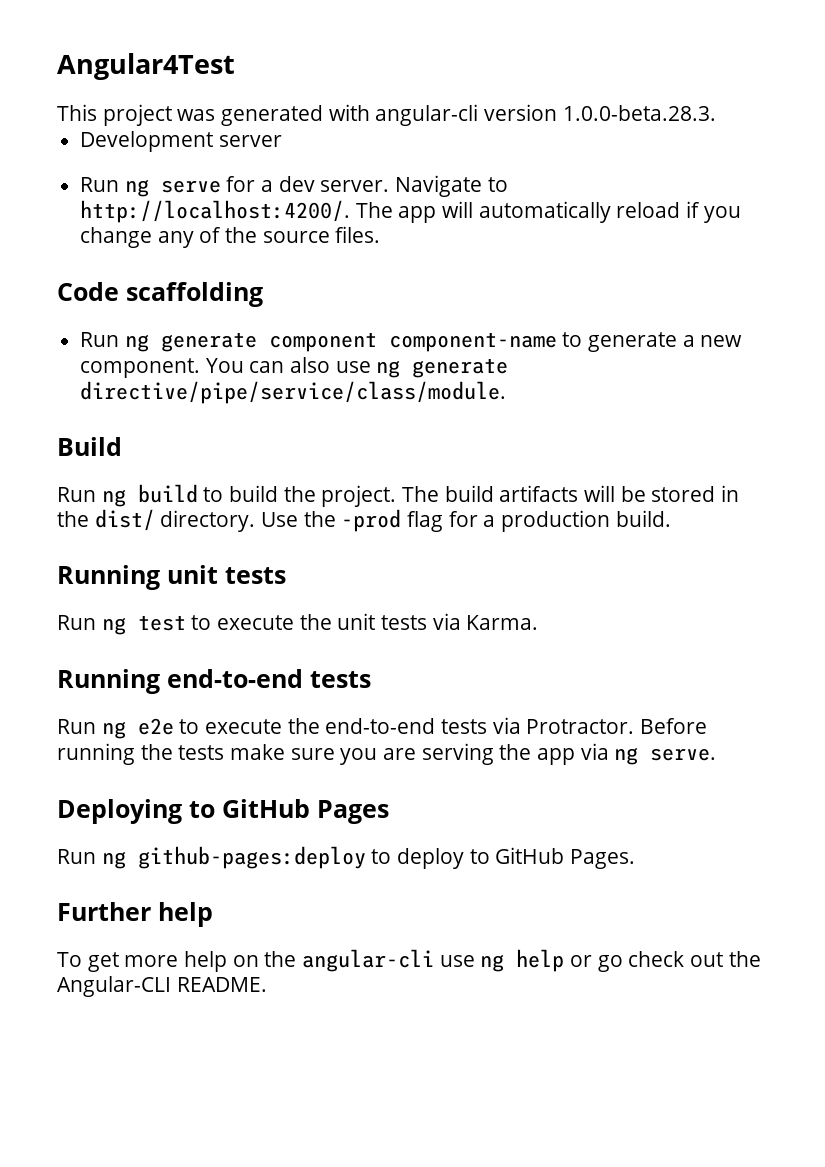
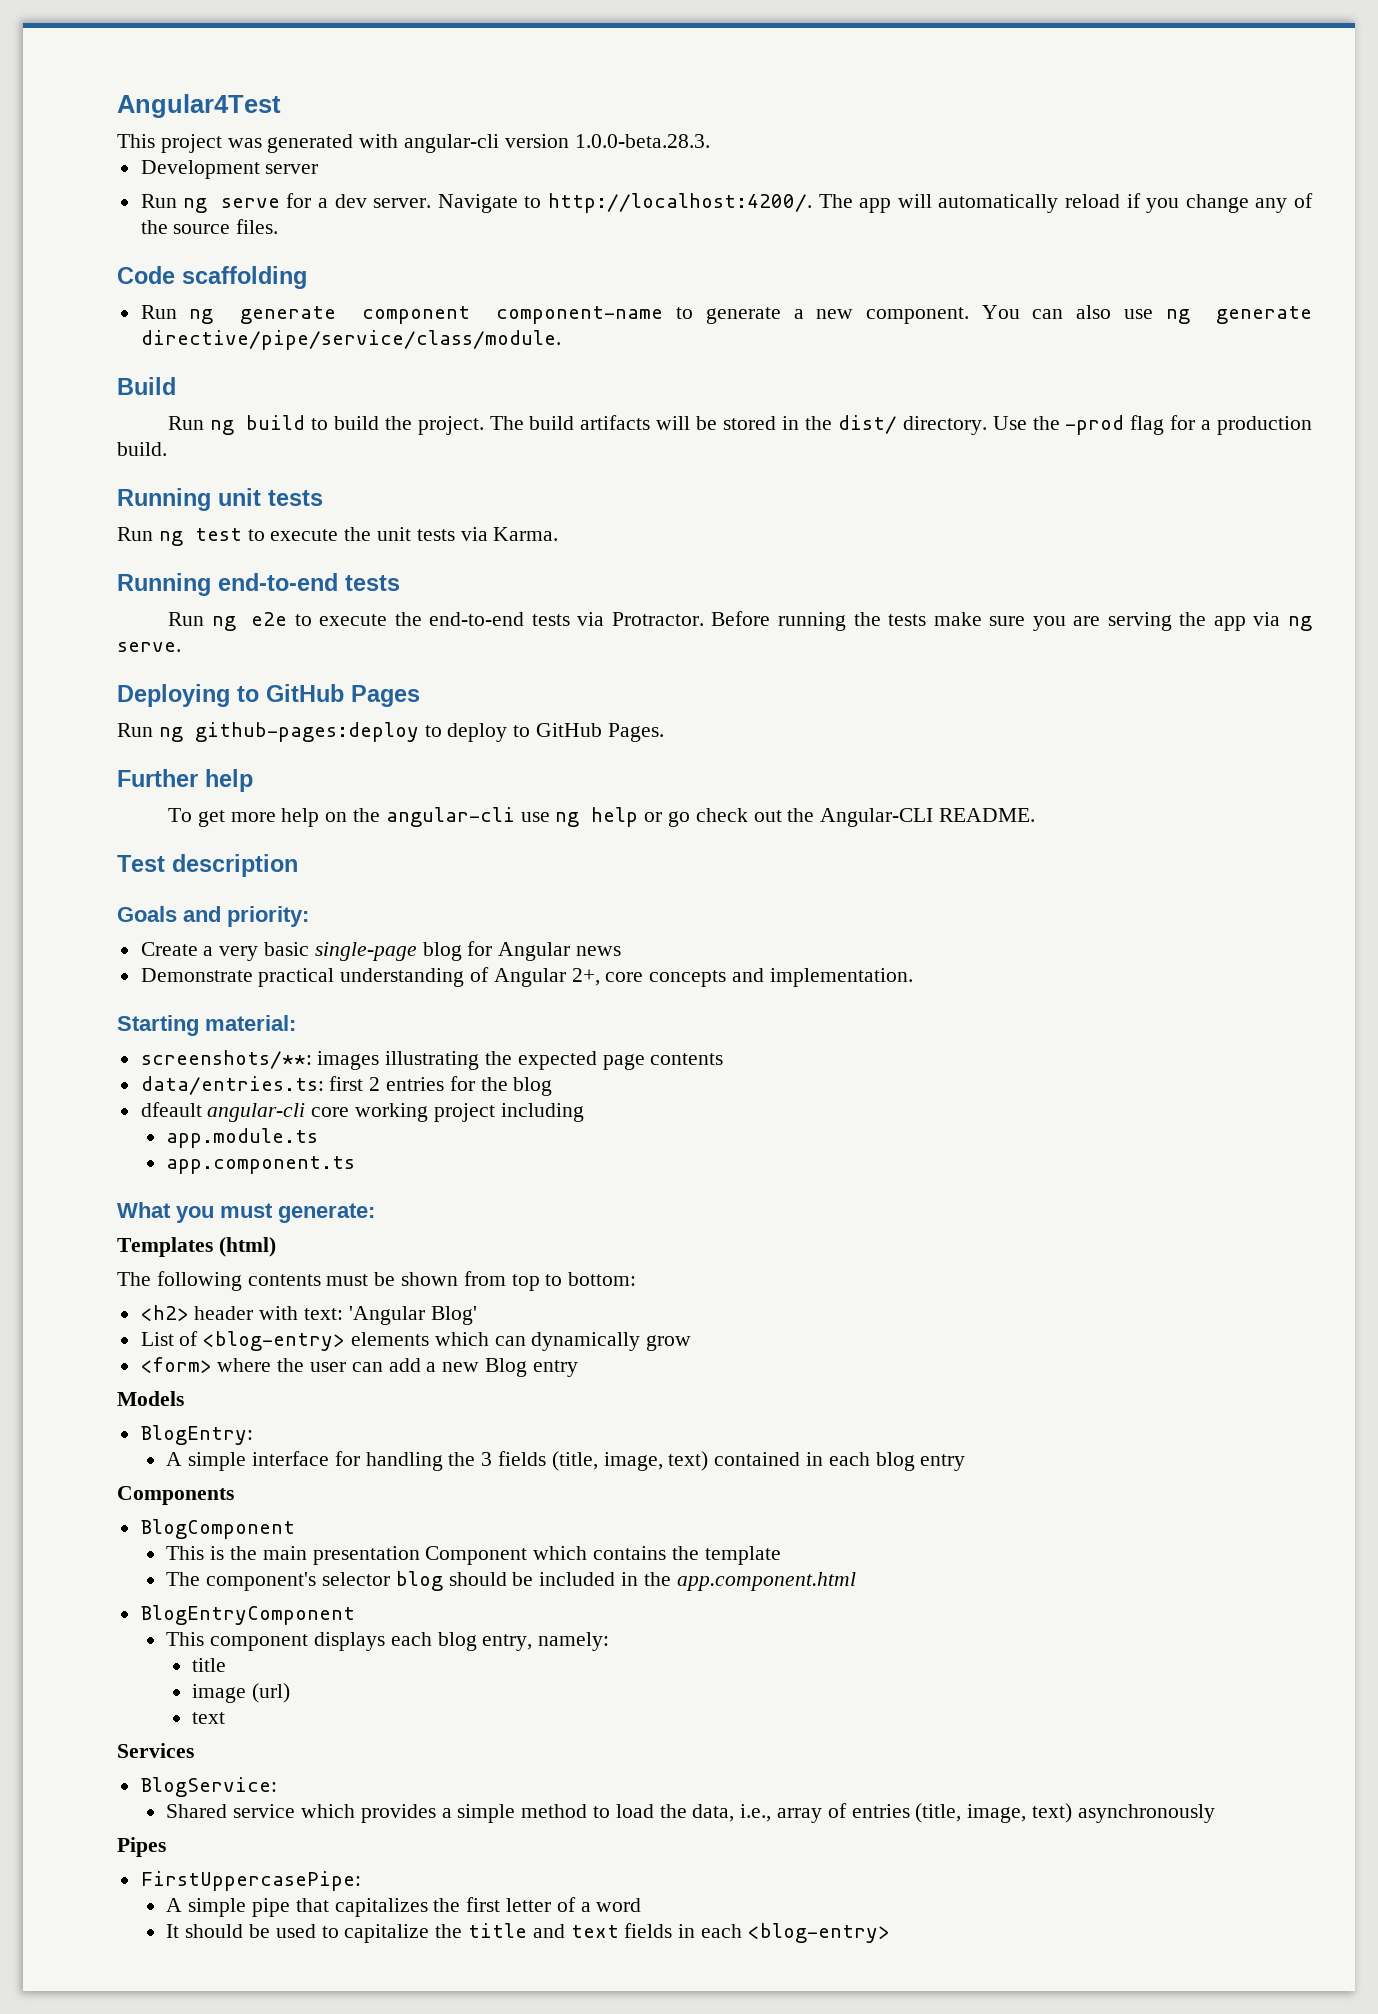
+ Test description
+ Goals and priority:
+ Create a very basic single-page blog for Angular news
+ Demonstrate practical understanding of Angular 2+, core concepts and implementation.
+ Starting material:
+ screenshots/**: images illustrating the expected page contents
+ data/entries.ts: first 2 entries for the blog
+ dfeault angular-cli core working project including
+ app.module.ts
+ app.component.ts
+ What you must generate:
+ Templates (html)
+ The following contents must be shown from top to bottom:
+ <h2> header with text: 'Angular Blog'
+ List of <blog-entry> elements which can dynamically grow
+ <form> where the user can add a new Blog entry
+ Models
+ BlogEntry:
+ A simple interface for handling the 3 fields (title, image, text) contained in each blog entry
+ Components
+ BlogComponent
+ This is the main presentation Component which contains the template
+ The component's selector blog should be included in the app.component.html
+ BlogEntryComponent
+ This component displays each blog entry, namely:
+ title
+ image (url)
+ text
+ Services
+ BlogService:
+ Shared service which provides a simple method to load the data, i.e., array of entries (title, image, text) asynchronously
+ Pipes
+ FirstUppercasePipe:
+ A simple pipe that capitalizes the first letter of a word
+ It should be used to capitalize the title and text fields in each <blog-entry>

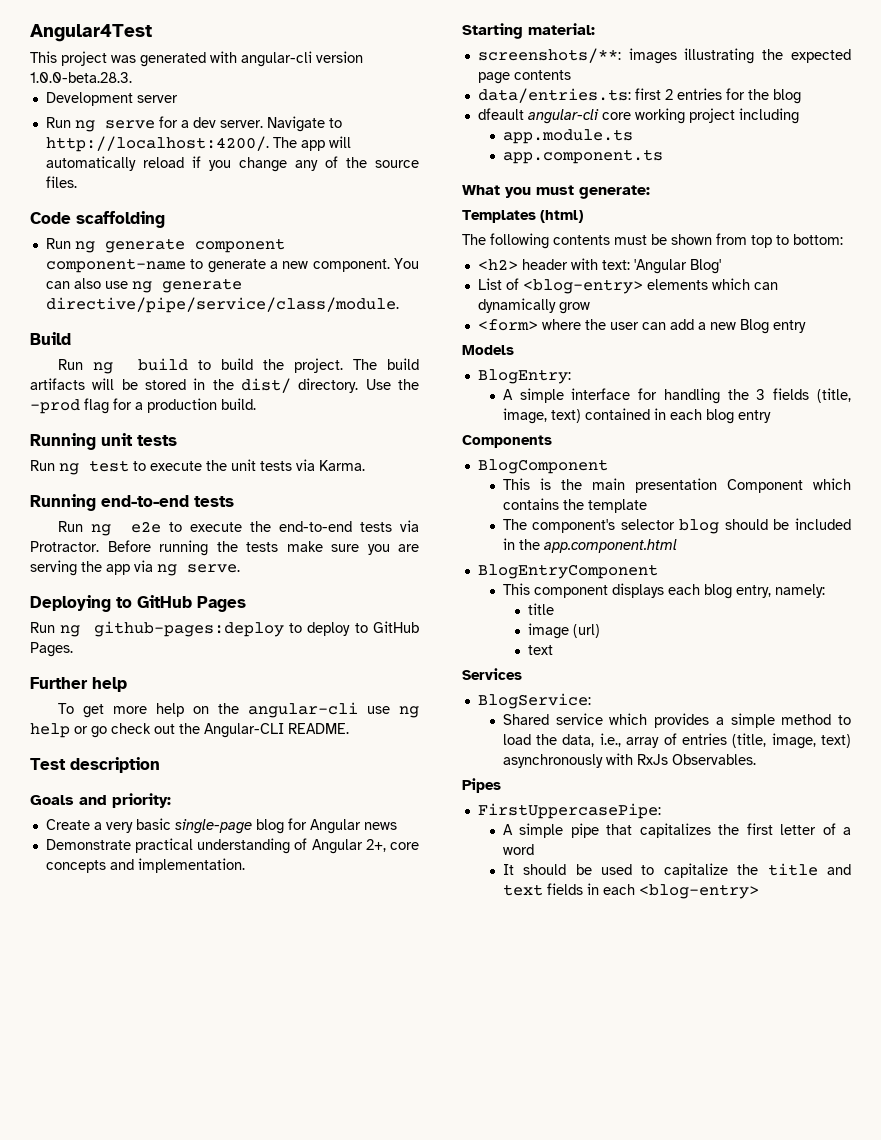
- Shared service which provides a simple method to load the data, i.e., array of entries (title, image, text) asynchronously
+ Shared service which provides a simple method to load the data, i.e., array of entries (title, image, text) asynchronously with RxJs Observables.

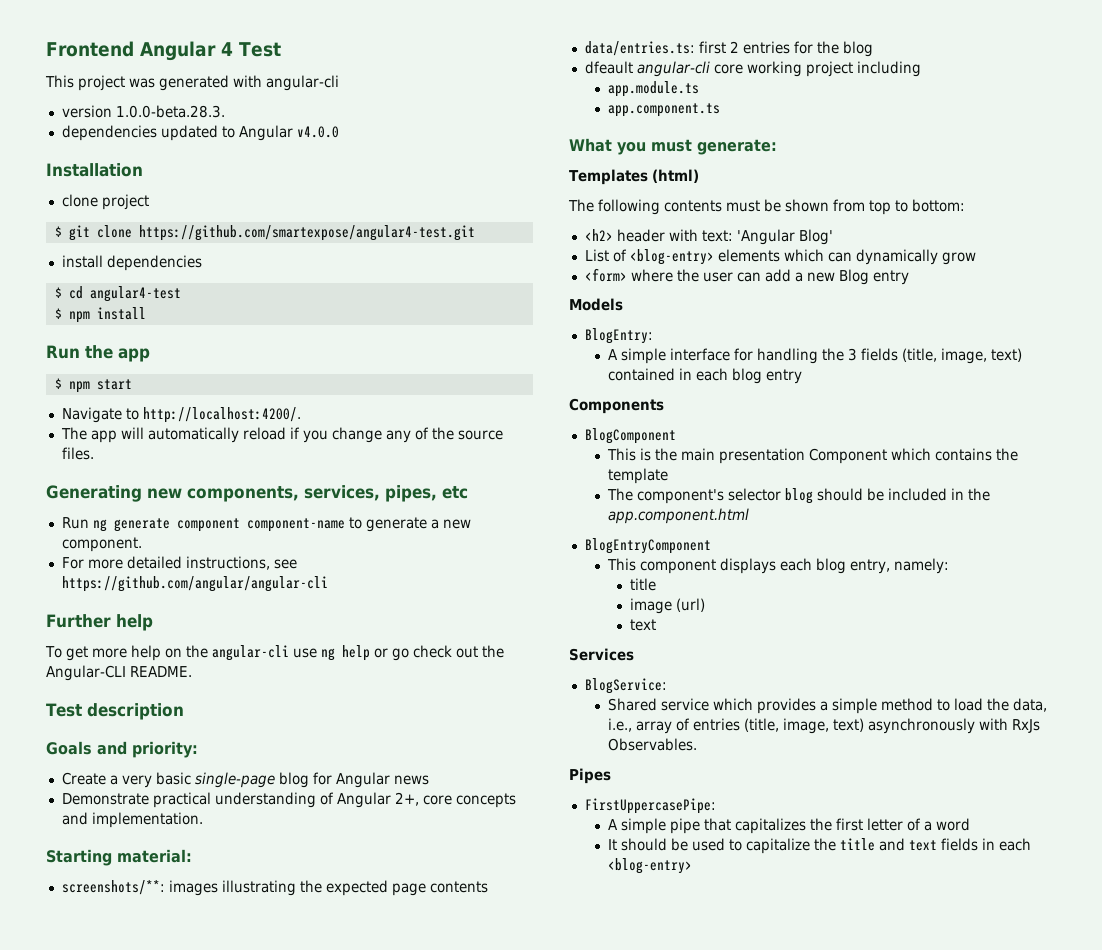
- Angular4Test
+ Frontend Angular 4 Test
- This project was generated with angular-cli version 1.0.0-beta.28.3.
+ This project was generated with angular-cli
+ version 1.0.0-beta.28.3.
- Development server
- Run ng serve for a dev server. Navigate to http://localhost:4200/. The app will automatically reload if you change any of the source files.
+ dependencies updated to Angular v4.0.0
+ Installation
+ clone project
+ $ git clone https://github.com/smartexpose/angular4-test.git
+ install dependencies
+ $ cd angular4-test
+ $ npm install
+ Run the app
+ $ npm start
+ Navigate to http://localhost:4200/.
+ The app will automatically reload if you change any of the source files.
- Code scaffolding
+ Generating new components, services, pipes, etc
- Run ng generate component component-name to generate a new component. You can also use ng generate directive/pipe/service/class/module.
- Build
- Run ng build to build the project. The build artifacts will be stored in the dist/ directory. Use the -prod flag for a production build.
- Running unit tests
- Run ng test to execute the unit tests via Karma.
- Running end-to-end tests
- Run ng e2e to execute the end-to-end tests via Protractor. Before running the tests make sure you are serving the app via ng serve.
- Deploying to GitHub Pages
- Run ng github-pages:deploy to deploy to GitHub Pages.
+ Run ng generate component component-name to generate a new component.
+ For more detailed instructions, see https://github.com/angular/angular-cli

